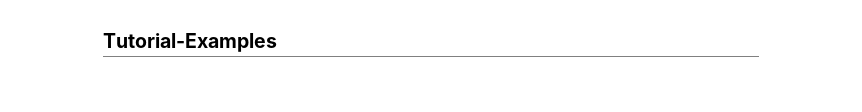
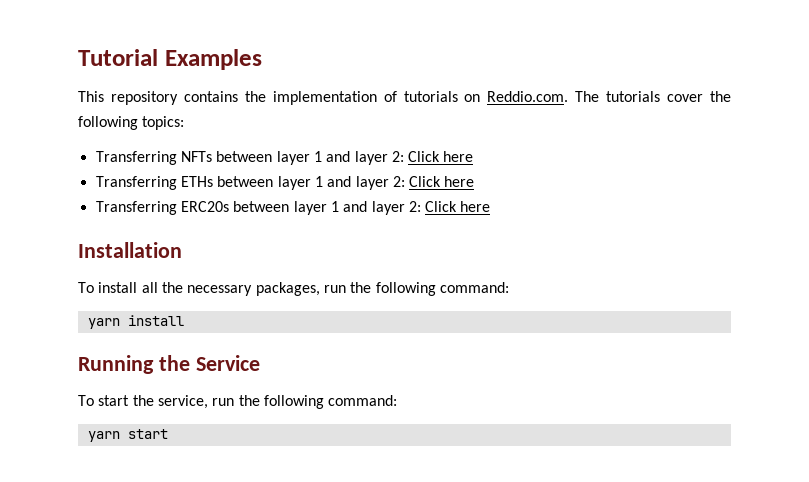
- Tutorial-Examples
+ Tutorial Examples
+ This repository contains the implementation of tutorials on Reddio.com. The tutorials cover the following topics:
+ Transferring NFTs between layer 1 and layer 2: Click here
+ Transferring ETHs between layer 1 and layer 2: Click here
+ Transferring ERC20s between layer 1 and layer 2: Click here
+ Installation
+ To install all the necessary packages, run the following command:
+ yarn install
+ Running the Service
+ To start the service, run the following command:
+ yarn start

